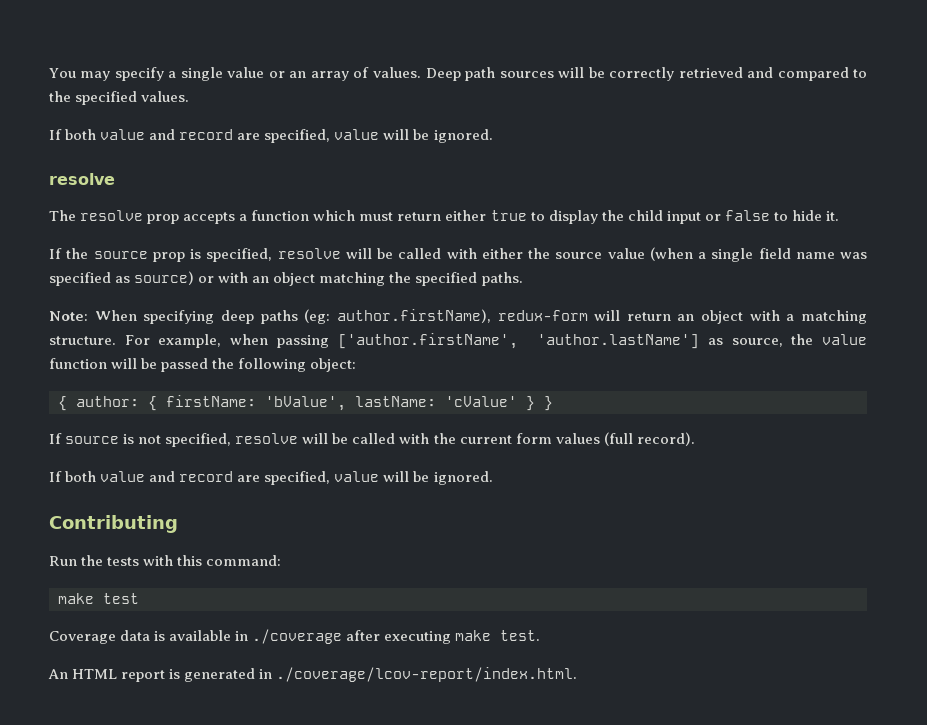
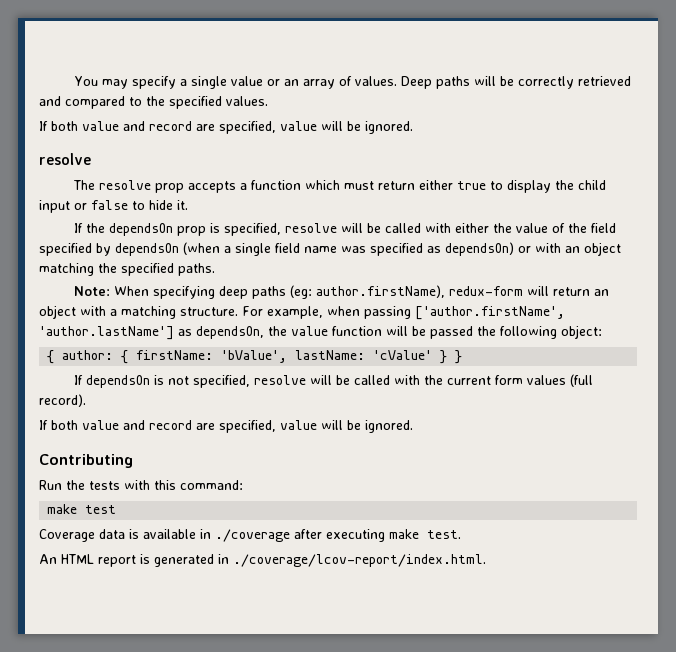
- Deep path sources will be correctly retrieved and compared to the specified values.
+ Deep paths will be correctly retrieved and compared to the specified values.
- If the source prop is specified, resolve will be called with either the source value (when a single field name was specified as source) or with an object matching the specified paths.
+ If the dependsOn prop is specified, resolve will be called with either the value of the field specified by dependsOn (when a single field name was specified as dependsOn) or with an object matching the specified paths.
- For example, when passing ['author.firstName', 'author.lastName'] as source, the value function will be passed the following object:
+ For example, when passing ['author.firstName', 'author.lastName'] as dependsOn, the value function will be passed the following object:
- If source is not specified, resolve will be called with the current form values (full record).
+ If dependsOn is not specified, resolve will be called with the current form values (full record).

